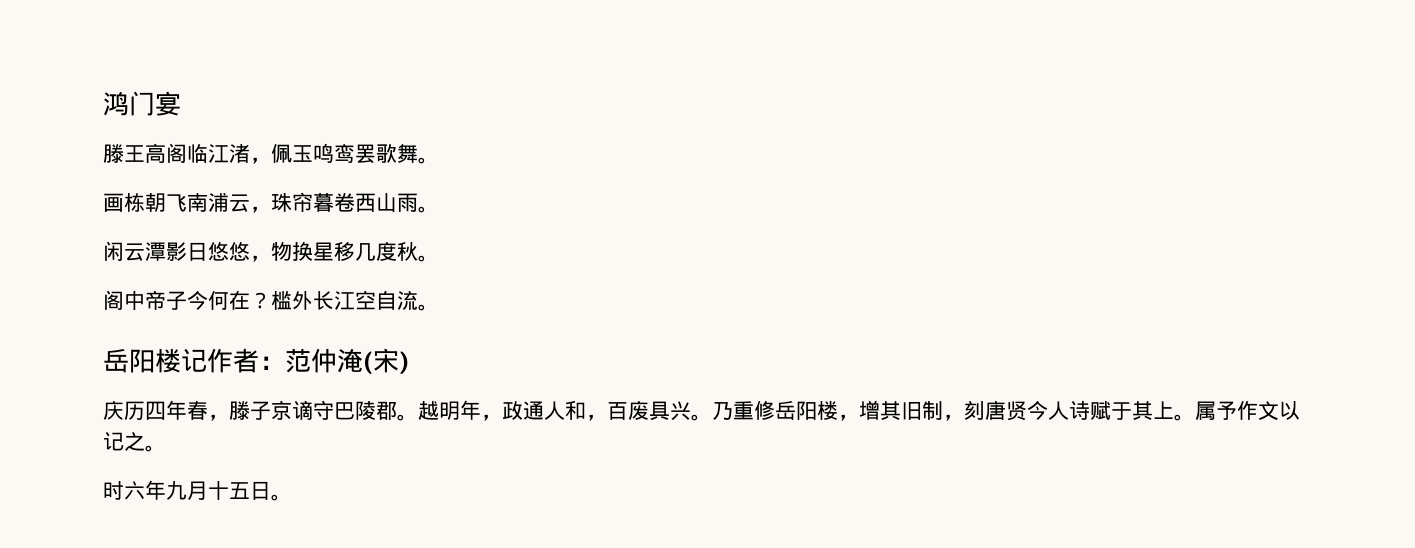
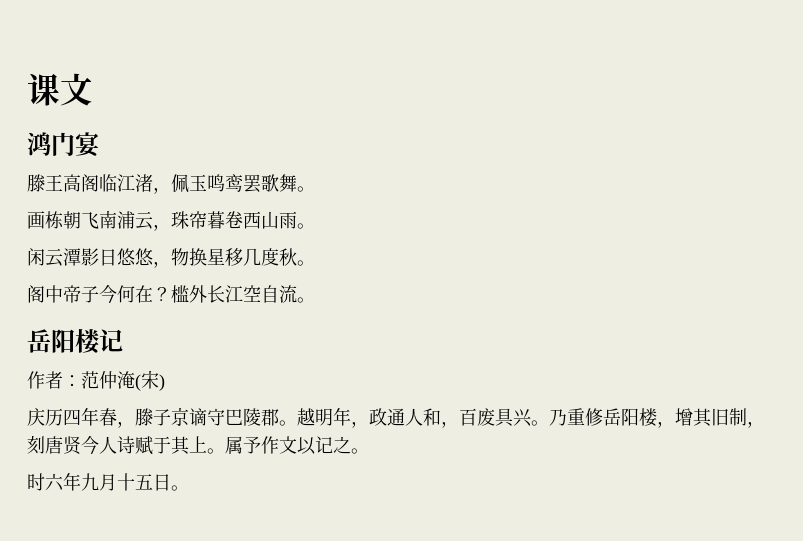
+ 课文
- 岳阳楼记作者：范仲淹(宋)
+ 岳阳楼记
+ 作者：范仲淹(宋)

